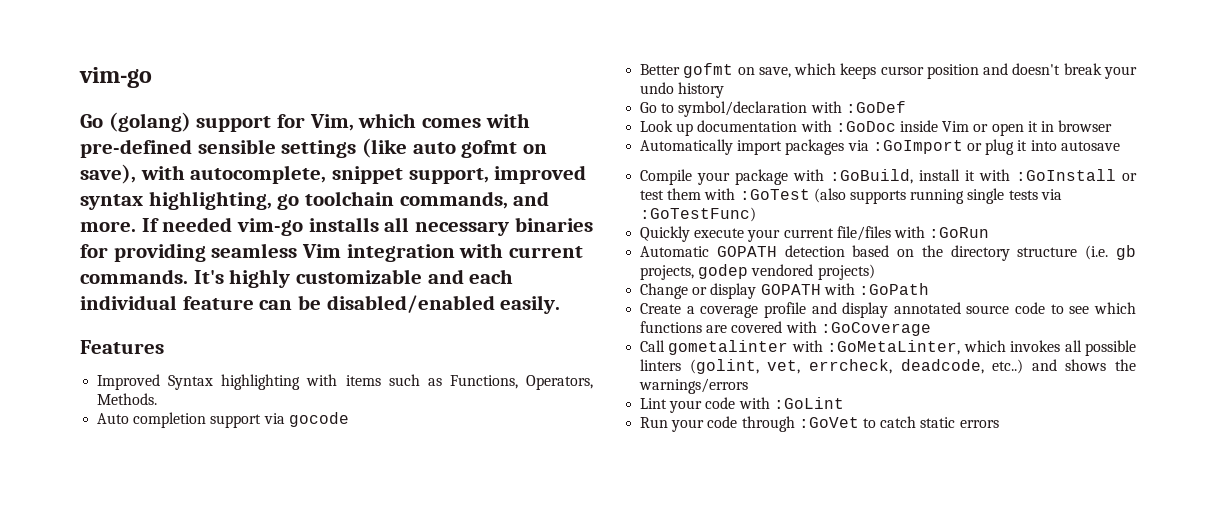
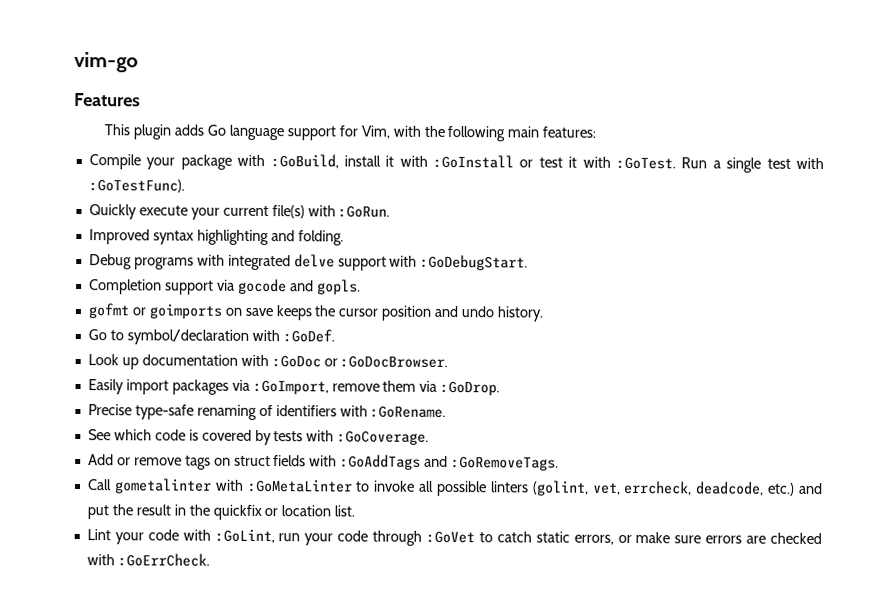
- Go (golang) support for Vim, which comes with pre-defined sensible settings (like auto gofmt on save), with autocomplete, snippet support, improved syntax highlighting, go toolchain commands, and more. If needed vim-go installs all necessary binaries for providing seamless Vim integration with current commands. It's highly customizable and each individual feature can be disabled/enabled easily.
  Features
- Improved Syntax highlighting with items such as Functions, Operators, Methods.
- Auto completion support via gocode
- Better gofmt on save, which keeps cursor position and doesn't break your undo history
- Go to symbol/declaration with :GoDef
- Look up documentation with :GoDoc inside Vim or open it in browser
- Automatically import packages via :GoImport or plug it into autosave
+ This plugin adds Go language support for Vim, with the following main features:
- Compile your package with :GoBuild, install it with :GoInstall or test them with :GoTest (also supports running single tests via :GoTestFunc)
- Quickly execute your current file/files with :GoRun
- Automatic GOPATH detection based on the directory structure (i.e. gb projects, godep vendored projects)
- Change or display GOPATH with :GoPath
- Create a coverage profile and display annotated source code to see which functions are covered with :GoCoverage
+ Compile your package with :GoBuild, install it with :GoInstall or test it with :GoTest. Run a single test with :GoTestFunc).
+ Quickly execute your current file(s) with :GoRun.
+ Improved syntax highlighting and folding.
+ Debug programs with integrated delve support with :GoDebugStart.
+ Completion support via gocode and gopls.
+ gofmt or goimports on save keeps the cursor position and undo history.
+ Go to symbol/declaration with :GoDef.
+ Look up documentation with :GoDoc or :GoDocBrowser.
+ Easily import packages via :GoImport, remove them via :GoDrop.
+ Precise type-safe renaming of identifiers with :GoRename.
+ See which code is covered by tests with :GoCoverage.
+ Add or remove tags on struct fields with :GoAddTags and :GoRemoveTags.
- Call gometalinter with :GoMetaLinter, which invokes all possible linters (golint, vet, errcheck, deadcode, etc..) and shows the warnings/errors
+ Call gometalinter with :GoMetaLinter to invoke all possible linters (golint, vet, errcheck, deadcode, etc.) and put the result in the quickfix or location list.
- Lint your code with :GoLint
- Run your code through :GoVet to catch static errors
+ Lint your code with :GoLint, run your code through :GoVet to catch static errors, or make sure errors are checked with :GoErrCheck.

